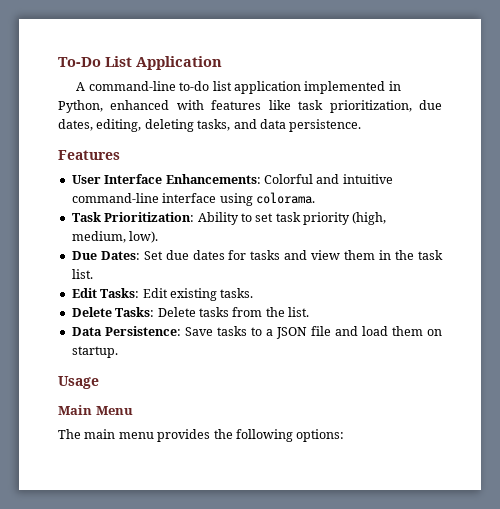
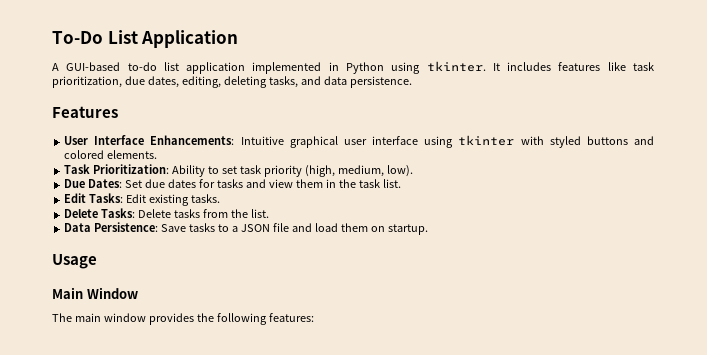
- A command-line to-do list application implemented in Python, enhanced with features like task prioritization, due dates, editing, deleting tasks, and data persistence.
+ A GUI-based to-do list application implemented in Python using tkinter. It includes features like task prioritization, due dates, editing, deleting tasks, and data persistence.
- User Interface Enhancements: Colorful and intuitive command-line interface using colorama.
+ User Interface Enhancements: Intuitive graphical user interface using tkinter with styled buttons and colored elements.
- Main Menu
+ Main Window
- The main menu provides the following options:
+ The main window provides the following features:

